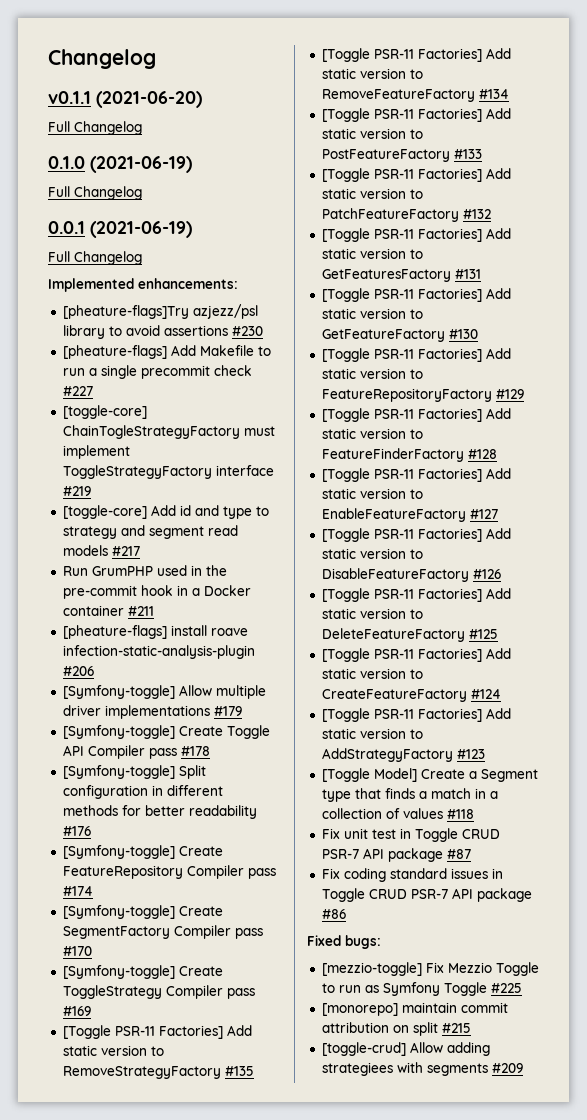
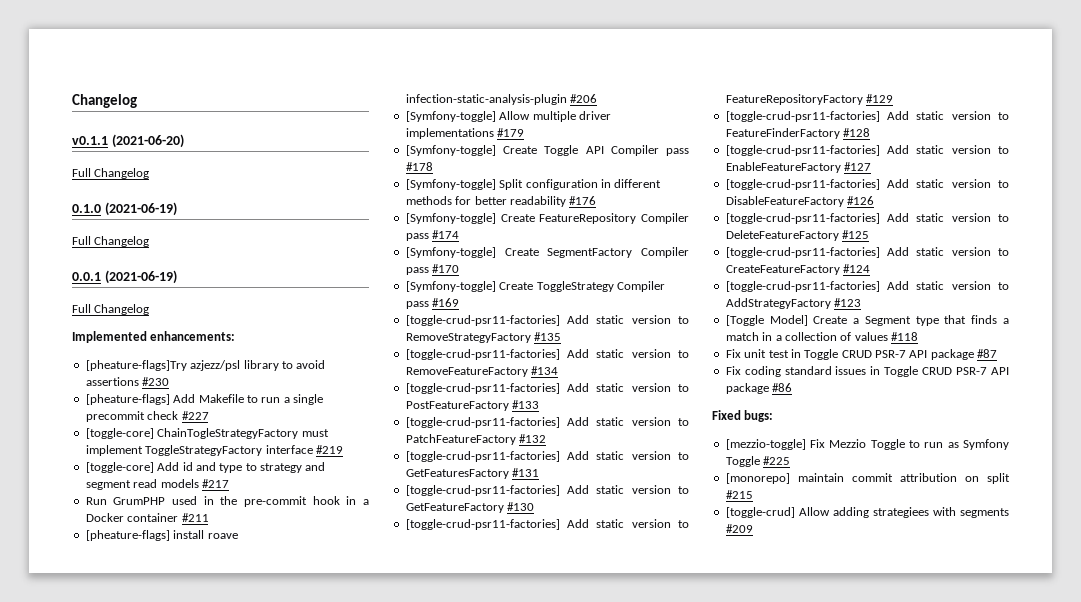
- [Toggle PSR-11 Factories] Add static version to RemoveStrategyFactory #135
+ [toggle-crud-psr11-factories] Add static version to RemoveStrategyFactory #135
- [Toggle PSR-11 Factories] Add static version to RemoveFeatureFactory #134
+ [toggle-crud-psr11-factories] Add static version to RemoveFeatureFactory #134
- [Toggle PSR-11 Factories] Add static version to PostFeatureFactory #133
+ [toggle-crud-psr11-factories] Add static version to PostFeatureFactory #133
- [Toggle PSR-11 Factories] Add static version to PatchFeatureFactory #132
+ [toggle-crud-psr11-factories] Add static version to PatchFeatureFactory #132
- [Toggle PSR-11 Factories] Add static version to GetFeaturesFactory #131
+ [toggle-crud-psr11-factories] Add static version to GetFeaturesFactory #131
- [Toggle PSR-11 Factories] Add static version to GetFeatureFactory #130
+ [toggle-crud-psr11-factories] Add static version to GetFeatureFactory #130
- [Toggle PSR-11 Factories] Add static version to FeatureRepositoryFactory #129
+ [toggle-crud-psr11-factories] Add static version to FeatureRepositoryFactory #129
- [Toggle PSR-11 Factories] Add static version to FeatureFinderFactory #128
+ [toggle-crud-psr11-factories] Add static version to FeatureFinderFactory #128
- [Toggle PSR-11 Factories] Add static version to EnableFeatureFactory #127
+ [toggle-crud-psr11-factories] Add static version to EnableFeatureFactory #127
- [Toggle PSR-11 Factories] Add static version to DisableFeatureFactory #126
+ [toggle-crud-psr11-factories] Add static version to DisableFeatureFactory #126
- [Toggle PSR-11 Factories] Add static version to DeleteFeatureFactory #125
+ [toggle-crud-psr11-factories] Add static version to DeleteFeatureFactory #125
- [Toggle PSR-11 Factories] Add static version to CreateFeatureFactory #124
+ [toggle-crud-psr11-factories] Add static version to CreateFeatureFactory #124
- [Toggle PSR-11 Factories] Add static version to AddStrategyFactory #123
+ [toggle-crud-psr11-factories] Add static version to AddStrategyFactory #123

